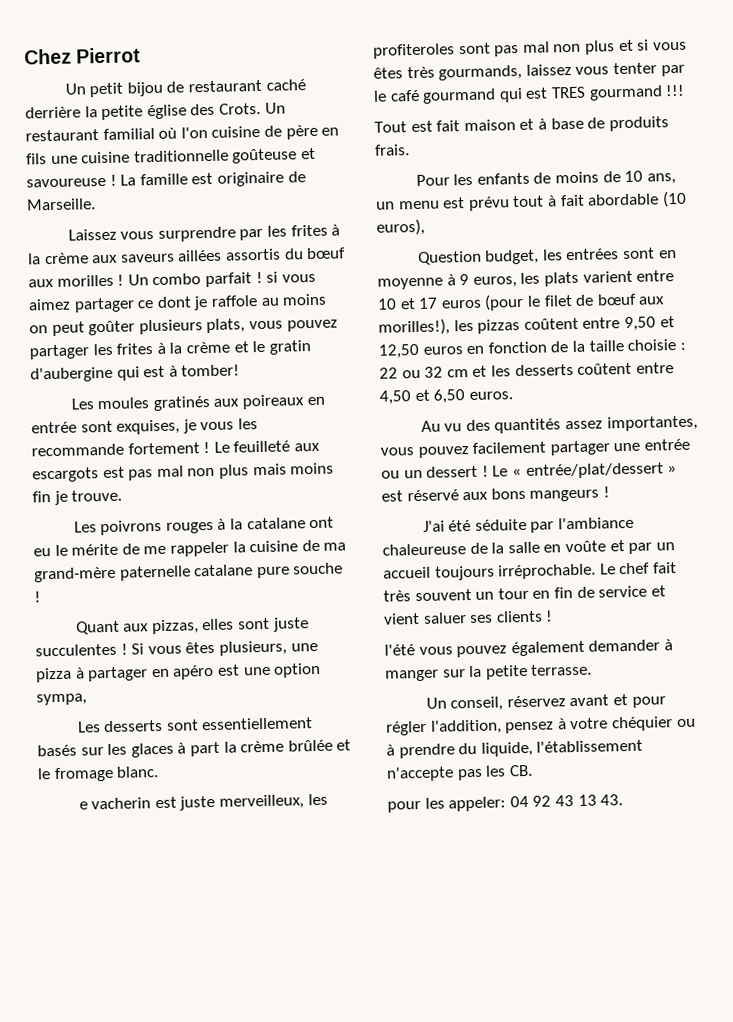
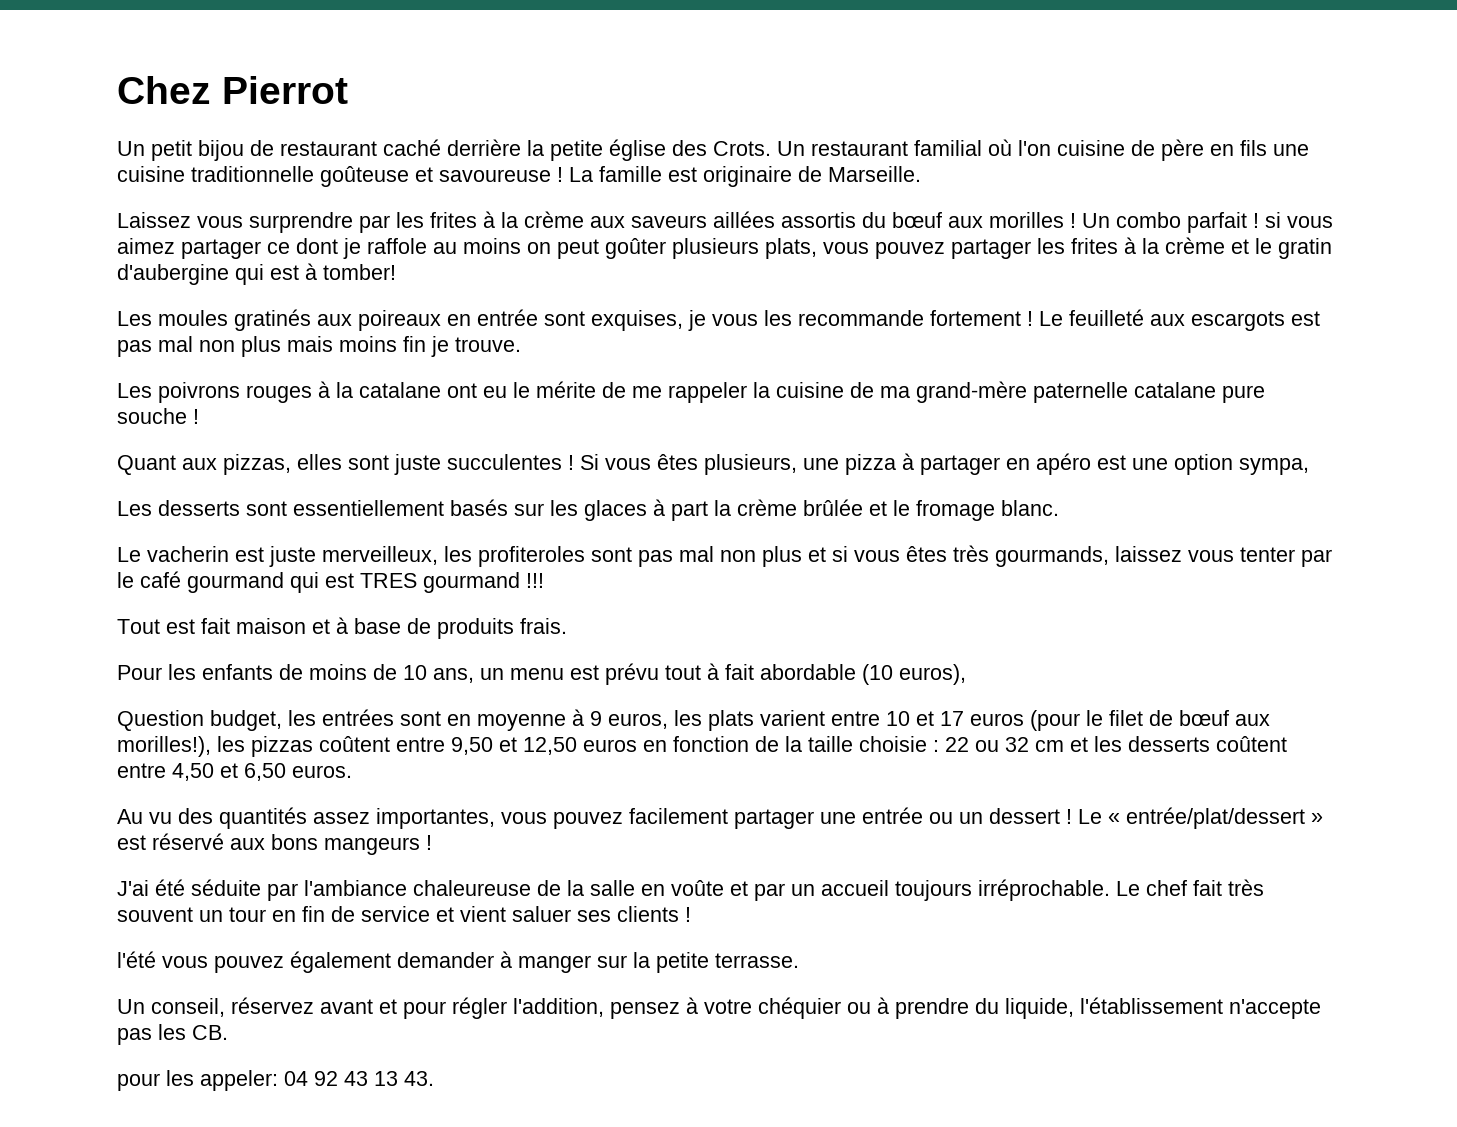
- e vacherin est juste merveilleux, les profiteroles sont pas mal non plus et si vous êtes très gourmands, laissez vous tenter par le café gourmand qui est TRES gourmand !!!
+ Le vacherin est juste merveilleux, les profiteroles sont pas mal non plus et si vous êtes très gourmands, laissez vous tenter par le café gourmand qui est TRES gourmand !!!

